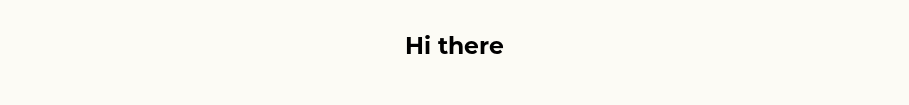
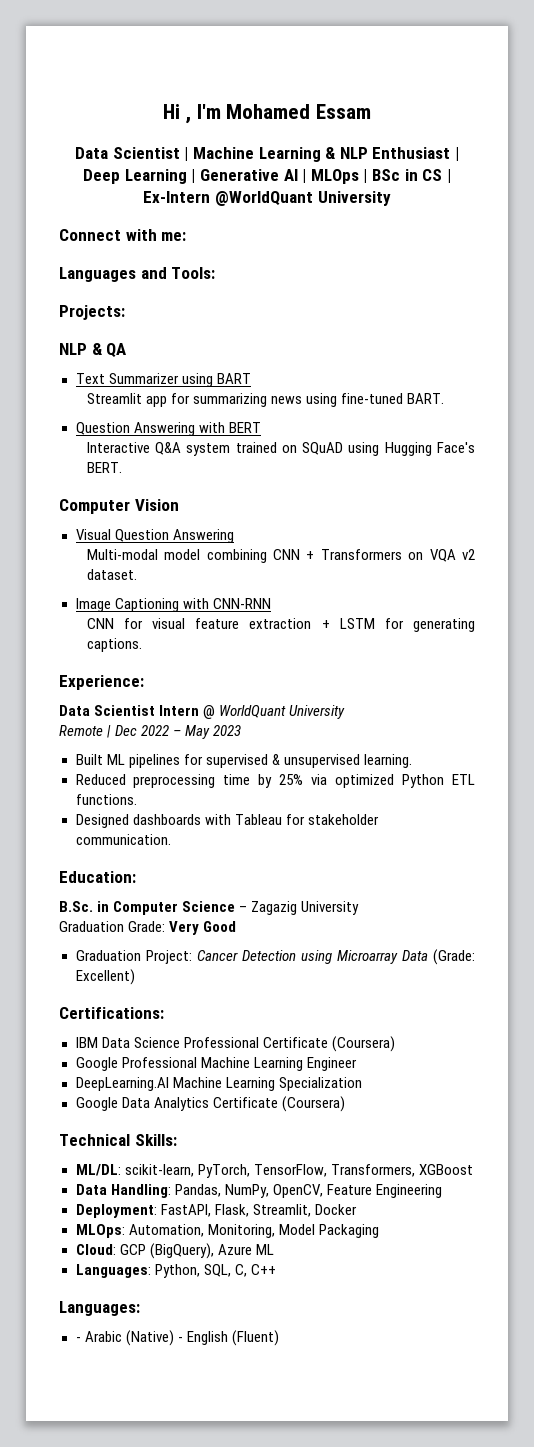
- Hi there
+ Hi , I'm Mohamed Essam
+ Data Scientist | Machine Learning & NLP Enthusiast | Deep Learning | Generative AI | MLOps | BSc in CS | Ex-Intern @WorldQuant University
+ Connect with me:
+ Languages and Tools:
+ Projects:
+ NLP & QA
+ Text Summarizer using BART
+ Streamlit app for summarizing news using fine-tuned BART.
+ Question Answering with BERT
+ Interactive Q&A system trained on SQuAD using Hugging Face's BERT.
+ Computer Vision
+ Visual Question Answering
+ Multi-modal model combining CNN + Transformers on VQA v2 dataset.
+ Image Captioning with CNN-RNN
+ CNN for visual feature extraction + LSTM for generating captions.
+ Experience:
+ Data Scientist Intern @ WorldQuant University
+ Remote | Dec 2022 – May 2023
+ Built ML pipelines for supervised & unsupervised learning.
+ Reduced preprocessing time by 25% via optimized Python ETL functions.
+ Designed dashboards with Tableau for stakeholder communication.
+ Education:
+ B.Sc. in Computer Science – Zagazig University
+ Graduation Grade: Very Good
+ Graduation Project: Cancer Detection using Microarray Data (Grade: Excellent)
+ Certifications:
+ IBM Data Science Professional Certificate (Coursera)
+ Google Professional Machine Learning Engineer
+ DeepLearning.AI Machine Learning Specialization
+ Google Data Analytics Certificate (Coursera)
+ Technical Skills:
+ ML/DL: scikit-learn, PyTorch, TensorFlow, Transformers, XGBoost
+ Data Handling: Pandas, NumPy, OpenCV, Feature Engineering
+ Deployment: FastAPI, Flask, Streamlit, Docker
+ MLOps: Automation, Monitoring, Model Packaging
+ Cloud: GCP (BigQuery), Azure ML
+ Languages: Python, SQL, C, C++
+ Languages:
+ - Arabic (Native) - English (Fluent)

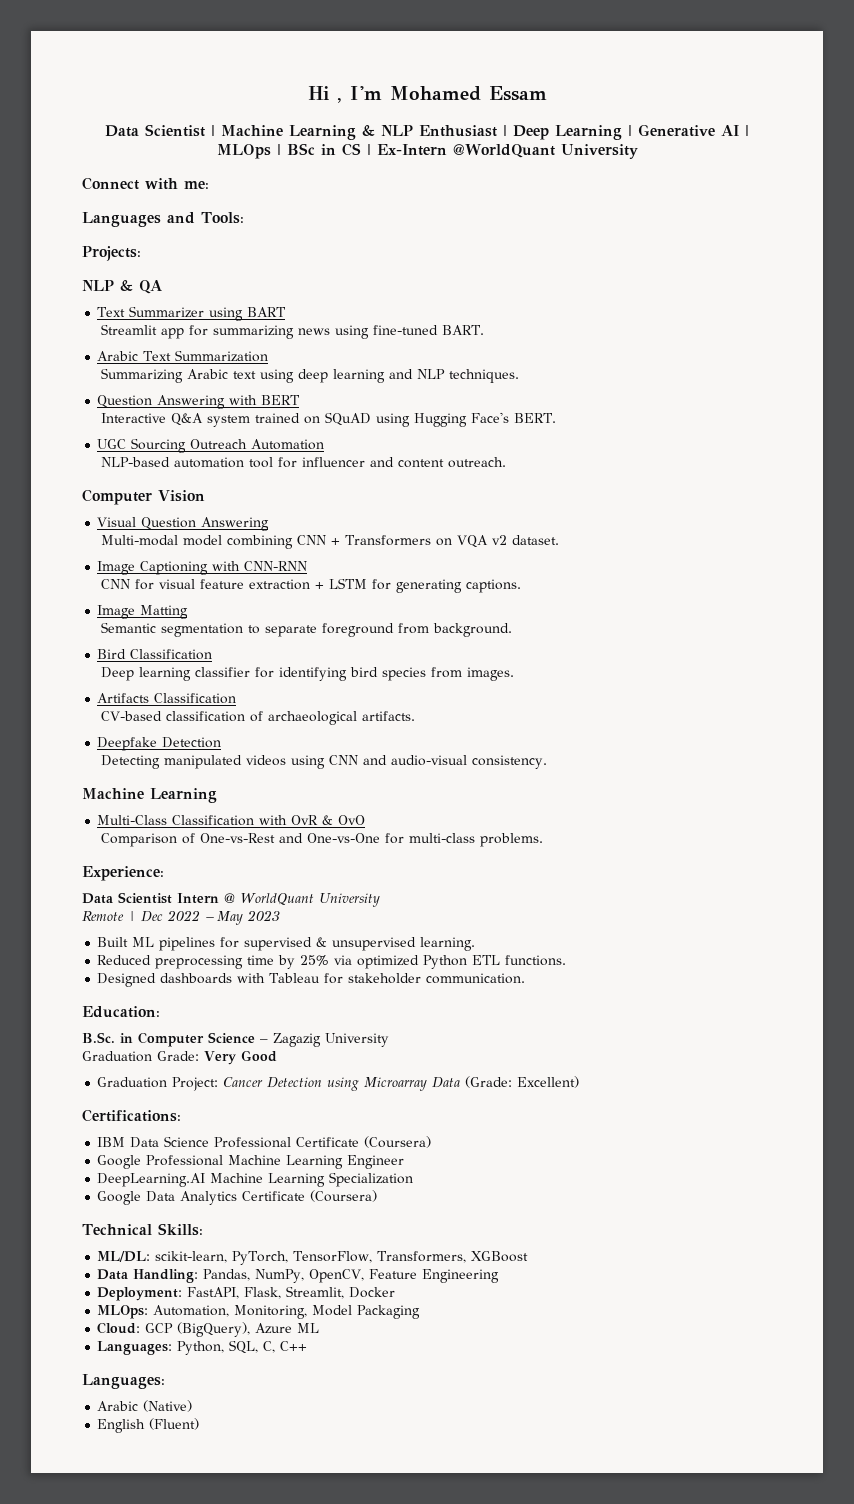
+ Arabic Text Summarization
+ Summarizing Arabic text using deep learning and NLP techniques.
+ UGC Sourcing Outreach Automation
+ NLP-based automation tool for influencer and content outreach.
+ Image Matting
+ Semantic segmentation to separate foreground from background.
+ Bird Classification
+ Deep learning classifier for identifying bird species from images.
+ Artifacts Classification
+ CV-based classification of archaeological artifacts.
+ Deepfake Detection
+ Detecting manipulated videos using CNN and audio-visual consistency.
+ Machine Learning
+ Multi-Class Classification with OvR & OvO
+ Comparison of One-vs-Rest and One-vs-One for multi-class problems.
- - Arabic (Native) - English (Fluent)
+ Arabic (Native)
+ English (Fluent)

